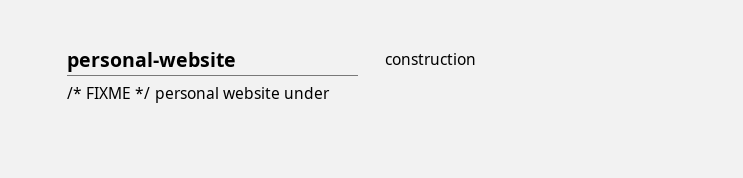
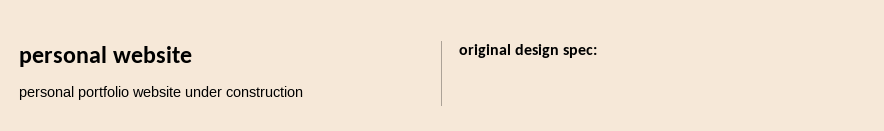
- personal-website
- /* FIXME */ personal website under construction
+ personal website
+ personal portfolio website under construction
+ original design spec:

